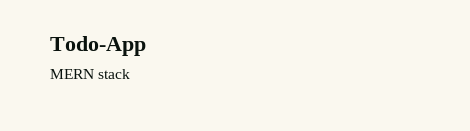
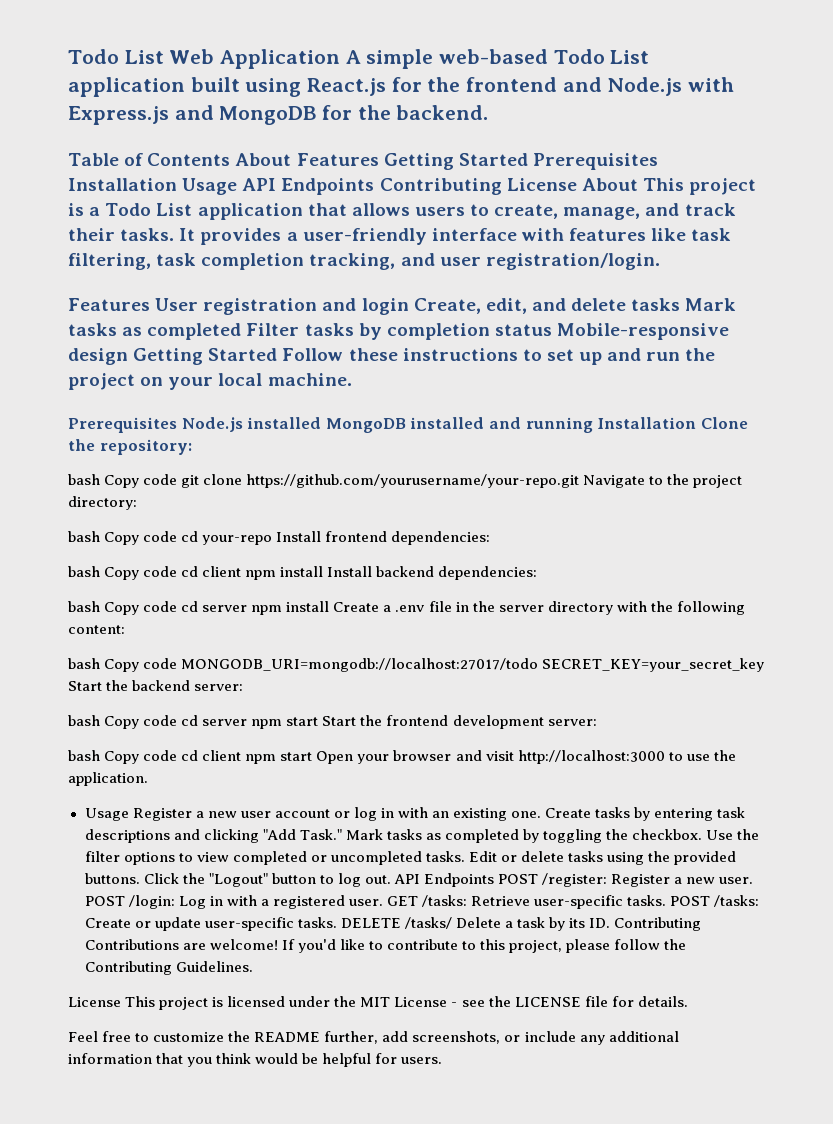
- Todo-App
- MERN stack
+ Todo List Web Application A simple web-based Todo List application built using React.js for the frontend and Node.js with Express.js and MongoDB for the backend.
+ Table of Contents About Features Getting Started Prerequisites Installation Usage API Endpoints Contributing License About This project is a Todo List application that allows users to create, manage, and track their tasks. It provides a user-friendly interface with features like task filtering, task completion tracking, and user registration/login.
+ Features User registration and login Create, edit, and delete tasks Mark tasks as completed Filter tasks by completion status Mobile-responsive design Getting Started Follow these instructions to set up and run the project on your local machine.
+ Prerequisites Node.js installed MongoDB installed and running Installation Clone the repository:
+ bash Copy code git clone https://github.com/yourusername/your-repo.git Navigate to the project directory:
+ bash Copy code cd your-repo Install frontend dependencies:
+ bash Copy code cd client npm install Install backend dependencies:
+ bash Copy code cd server npm install Create a .env file in the server directory with the following content:
+ bash Copy code MONGODB_URI=mongodb://localhost:27017/todo SECRET_KEY=your_secret_key Start the backend server:
+ bash Copy code cd server npm start Start the frontend development server:
+ bash Copy code cd client npm start Open your browser and visit http://localhost:3000 to use the application.
+ Usage Register a new user account or log in with an existing one. Create tasks by entering task descriptions and clicking "Add Task." Mark tasks as completed by toggling the checkbox. Use the filter options to view completed or uncompleted tasks. Edit or delete tasks using the provided buttons. Click the "Logout" button to log out. API Endpoints POST /register: Register a new user. POST /login: Log in with a registered user. GET /tasks: Retrieve user-specific tasks. POST /tasks: Create or update user-specific tasks. DELETE /tasks/ Delete a task by its ID. Contributing Contributions are welcome! If you'd like to contribute to this project, please follow the Contributing Guidelines.
+ License This project is licensed under the MIT License - see the LICENSE file for details.
+ Feel free to customize the README further, add screenshots, or include any additional information that you think would be helpful for users.

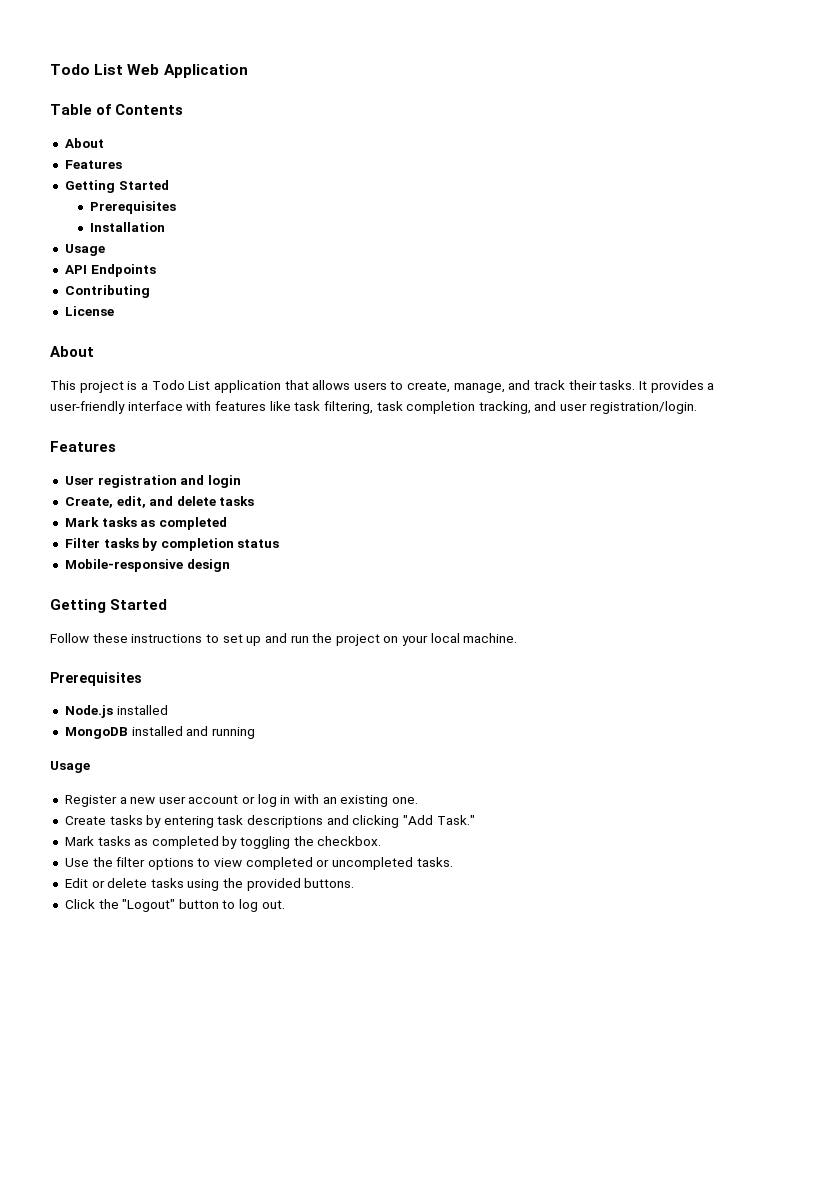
- Todo List Web Application A simple web-based Todo List application built using React.js for the frontend and Node.js with Express.js and MongoDB for the backend.
+ Todo List Web Application
- Table of Contents About Features Getting Started Prerequisites Installation Usage API Endpoints Contributing License About This project is a Todo List application that allows users to create, manage, and track their tasks.
+ Table of Contents
+ About
+ Features
+ Getting Started
+ Prerequisites
+ Installation
+ Usage
+ API Endpoints
+ Contributing
+ License
+ About
+ This project is a Todo List application that allows users to create, manage, and track their tasks.
  It provides a user-friendly interface with features like task filtering, task completion tracking, and user registration/login.
- Features User registration and login Create, edit, and delete tasks Mark tasks as completed Filter tasks by completion status Mobile-responsive design Getting Started Follow these instructions to set up and run the project on your local machine.
- Prerequisites Node.js installed MongoDB installed and running Installation Clone the repository:
- bash Copy code git clone https://github.com/yourusername/your-repo.git Navigate to the project directory:
- bash Copy code cd your-repo Install frontend dependencies:
- bash Copy code cd client npm install Install backend dependencies:
- bash Copy code cd server npm install Create a .env file in the server directory with the following content:
- bash Copy code MONGODB_URI=mongodb://localhost:27017/todo SECRET_KEY=your_secret_key Start the backend server:
- bash Copy code cd server npm start Start the frontend development server:
- bash Copy code cd client npm start Open your browser and visit http://localhost:3000 to use the application.
- Usage Register a new user account or log in with an existing one. Create tasks by entering task descriptions and clicking "Add Task." Mark tasks as completed by toggling the checkbox. Use the filter options to view completed or uncompleted tasks. Edit or delete tasks using the provided buttons. Click the "Logout" button to log out. API Endpoints POST /register: Register a new user. POST /login: Log in with a registered user. GET /tasks: Retrieve user-specific tasks. POST /tasks: Create or update user-specific tasks. DELETE /tasks/ Delete a task by its ID. Contributing Contributions are welcome! If you'd like to contribute to this project, please follow the Contributing Guidelines.
- License This project is licensed under the MIT License - see the LICENSE file for details.
- Feel free to customize the README further, add screenshots, or include any additional information that you think would be helpful for users.
+ Features
+ User registration and login
+ Create, edit, and delete tasks
+ Mark tasks as completed
+ Filter tasks by completion status
+ Mobile-responsive design
+ Getting Started
+ Follow these instructions to set up and run the project on your local machine.
+ Prerequisites
+ Node.js installed
+ MongoDB installed and running
+ Usage
+ Register a new user account or log in with an existing one.
+ Create tasks by entering task descriptions and clicking "Add Task."
+ Mark tasks as completed by toggling the checkbox.
+ Use the filter options to view completed or uncompleted tasks.
+ Edit or delete tasks using the provided buttons.
+ Click the "Logout" button to log out.

